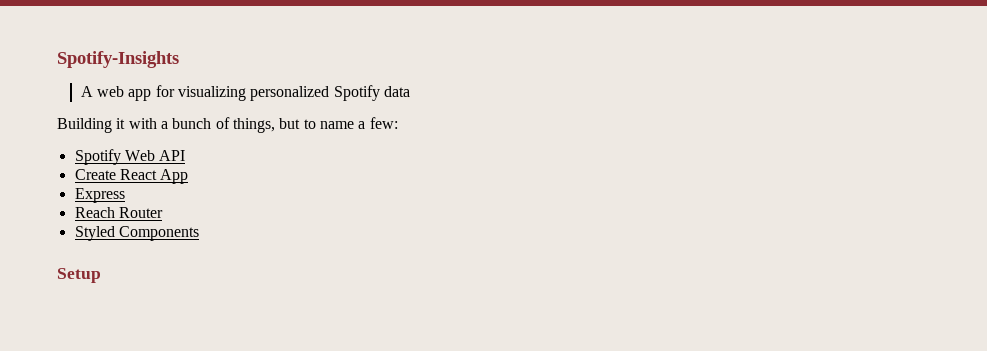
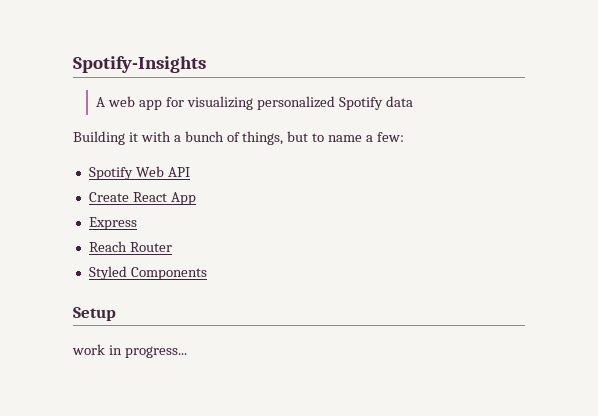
+ work in progress...

